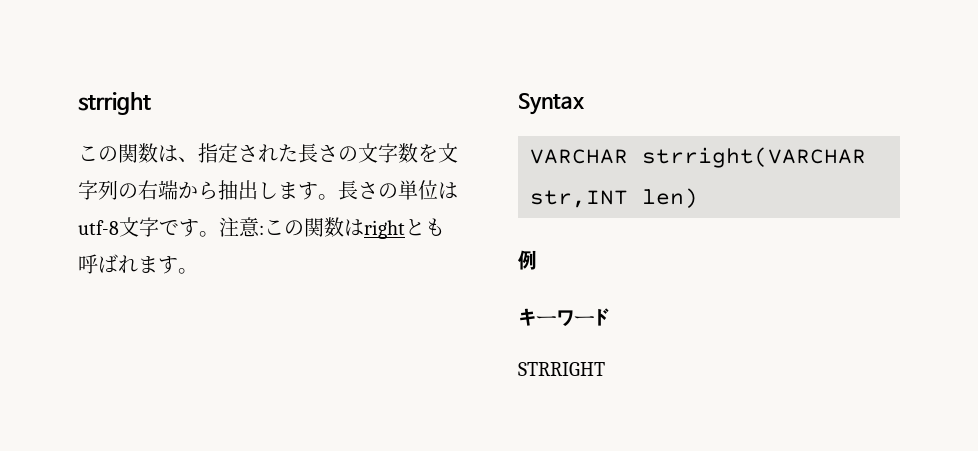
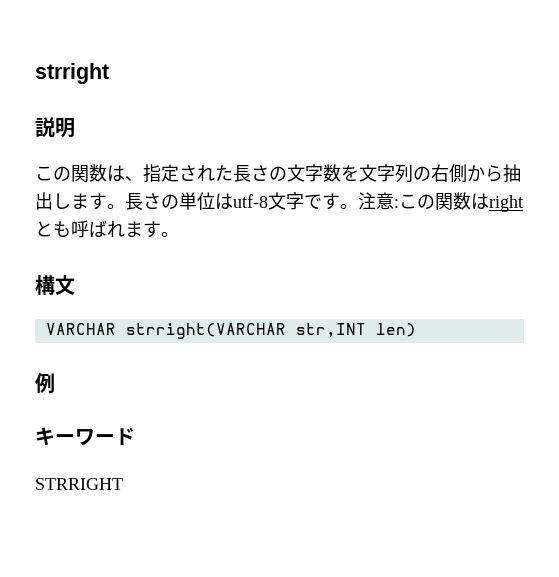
+ 説明
- この関数は、指定された長さの文字数を文字列の右端から抽出します。
+ この関数は、指定された長さの文字数を文字列の右側から抽出します。
- Syntax
+ 構文

